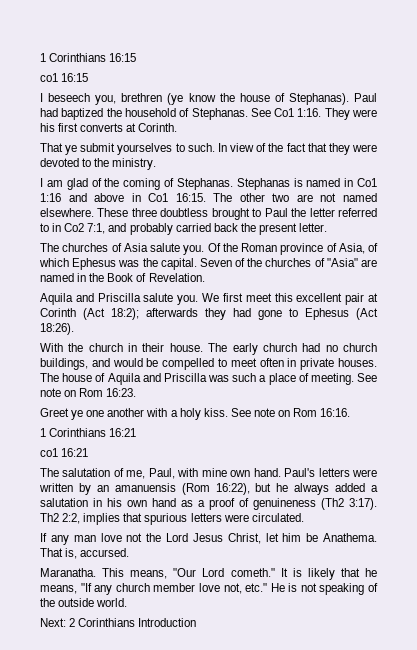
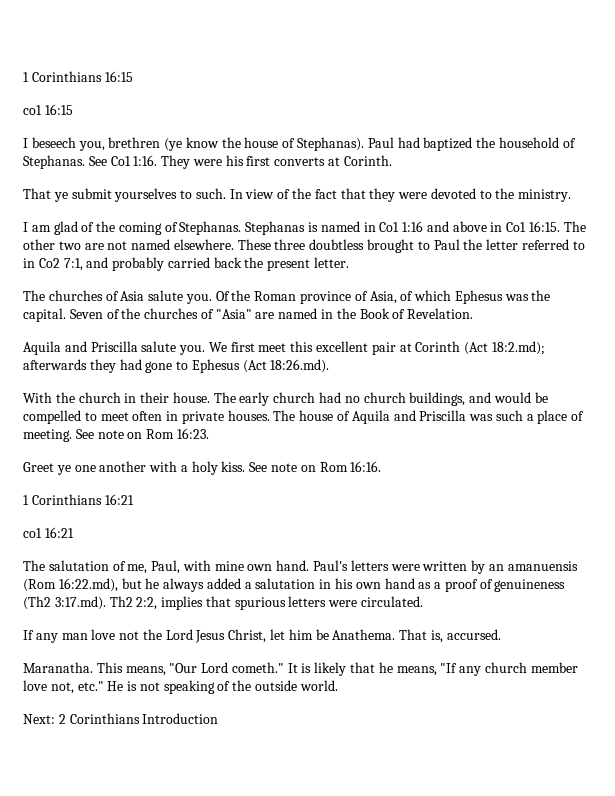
- We first meet this excellent pair at Corinth (Act 18:2); afterwards they had gone to Ephesus (Act 18:26).
+ We first meet this excellent pair at Corinth (Act 18:2.md); afterwards they had gone to Ephesus (Act 18:26.md).
- Paul's letters were written by an amanuensis (Rom 16:22), but he always added a salutation in his own hand as a proof of genuineness (Th2 3:17). Th2 2:2, implies that spurious letters were circulated.
+ Paul's letters were written by an amanuensis (Rom 16:22.md), but he always added a salutation in his own hand as a proof of genuineness (Th2 3:17.md). Th2 2:2, implies that spurious letters were circulated.

